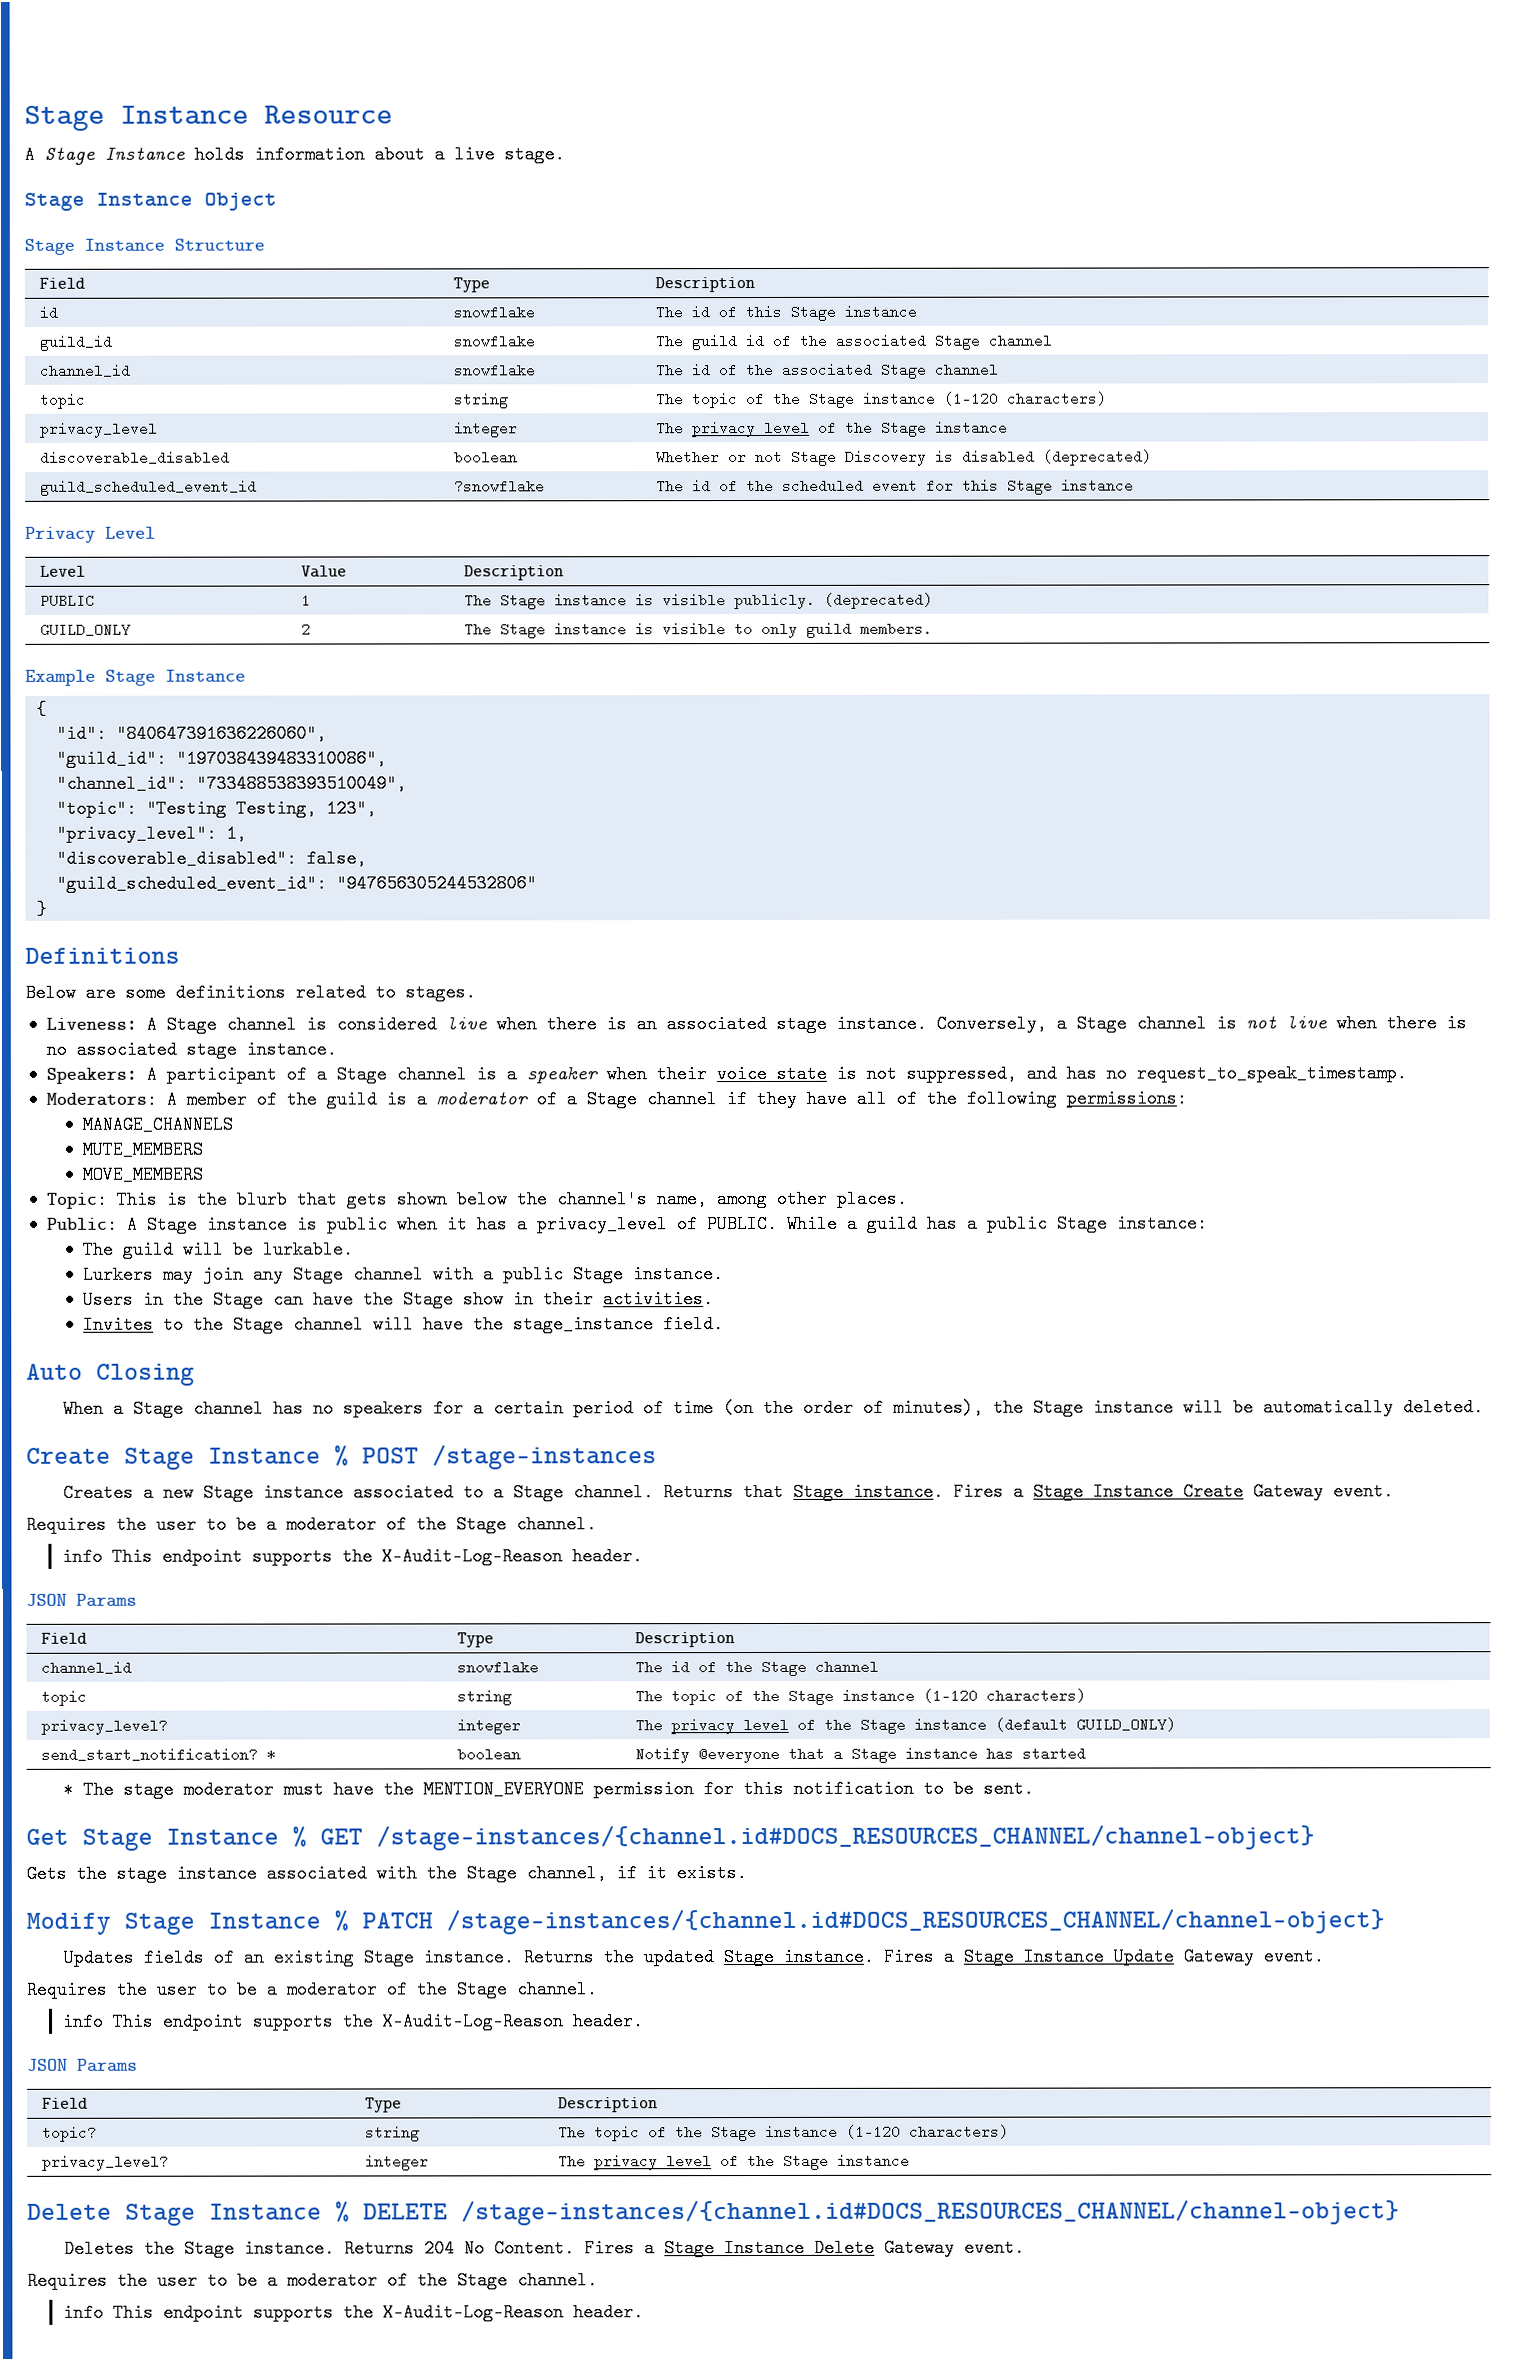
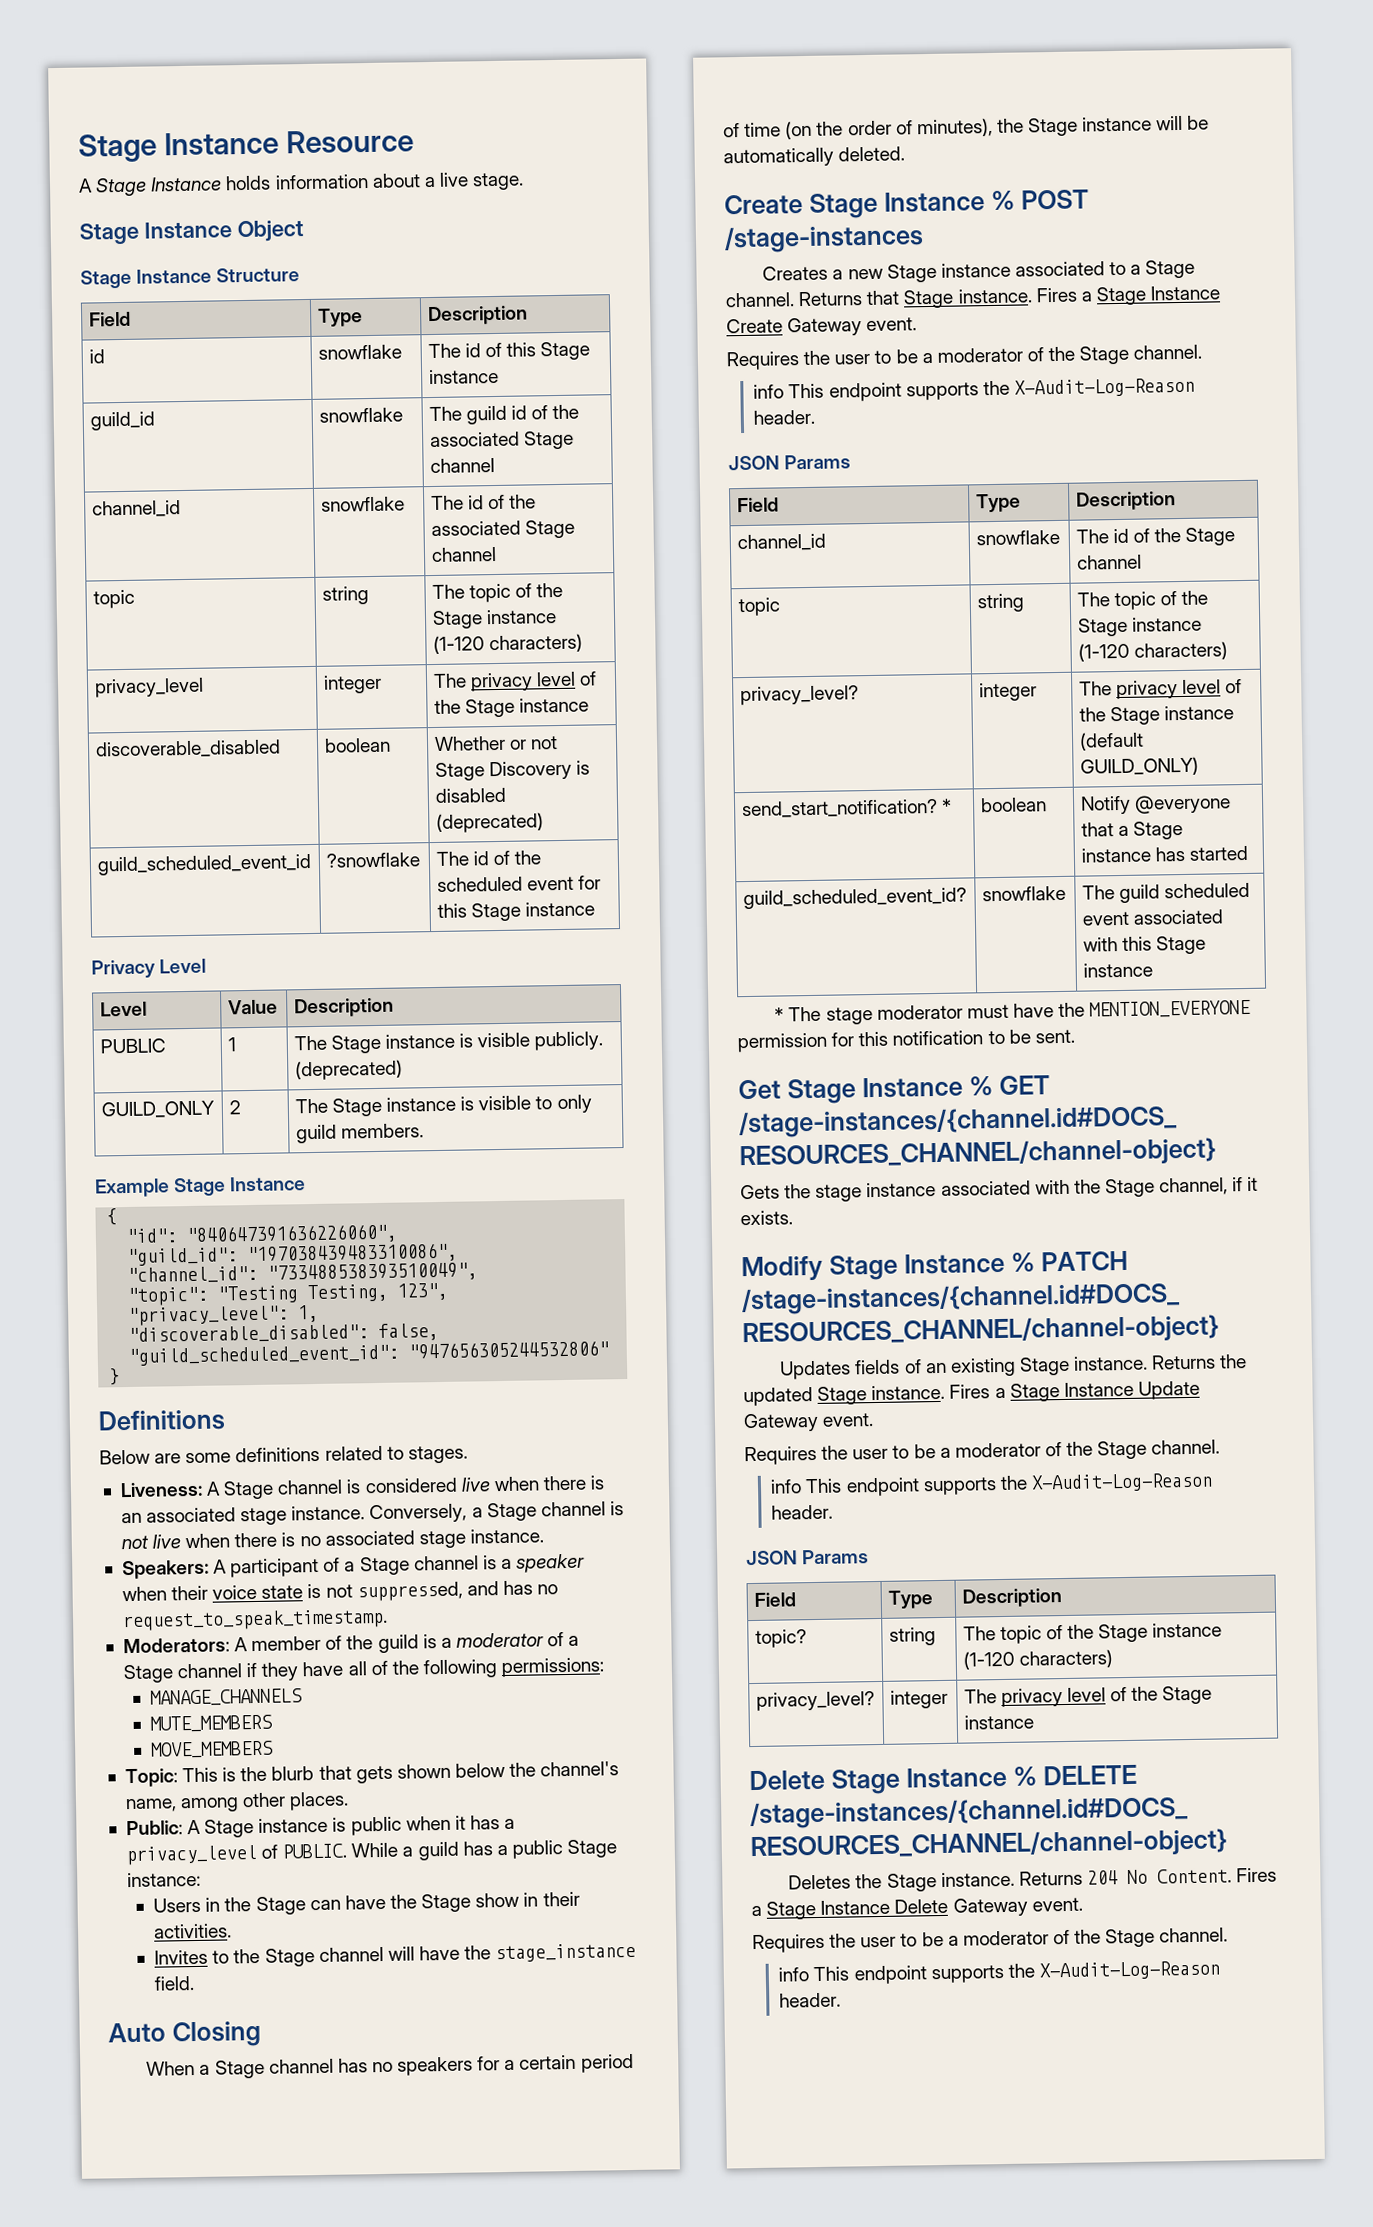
- The guild will be lurkable.
- Lurkers may join any Stage channel with a public Stage instance.
+ guild_scheduled_event_id? | snowflake | The guild scheduled event associated with this Stage instance

